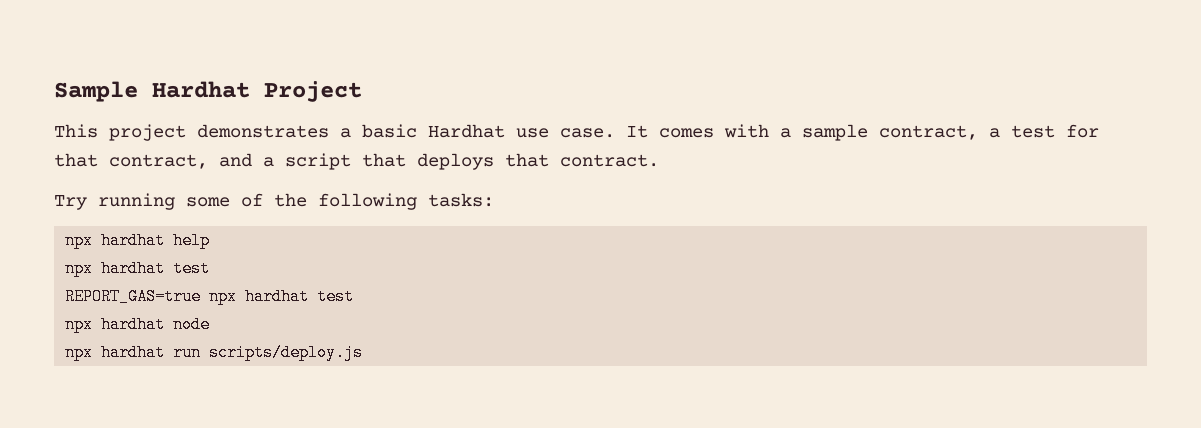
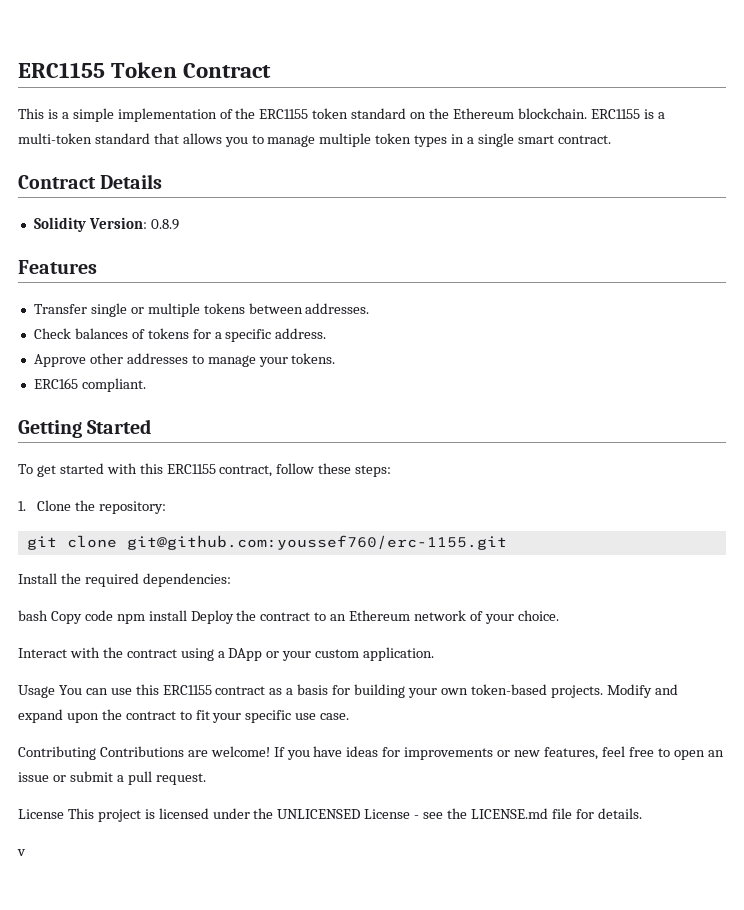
- Sample Hardhat Project
- This project demonstrates a basic Hardhat use case. It comes with a sample contract, a test for that contract, and a script that deploys that contract.
- Try running some of the following tasks:
- npx hardhat help
- npx hardhat test
- REPORT_GAS=true npx hardhat test
- npx hardhat node
- npx hardhat run scripts/deploy.js
+ ERC1155 Token Contract
+ This is a simple implementation of the ERC1155 token standard on the Ethereum blockchain. ERC1155 is a multi-token standard that allows you to manage multiple token types in a single smart contract.
+ Contract Details
+ Solidity Version: 0.8.9
+ Features
+ Transfer single or multiple tokens between addresses.
+ Check balances of tokens for a specific address.
+ Approve other addresses to manage your tokens.
+ ERC165 compliant.
+ Getting Started
+ To get started with this ERC1155 contract, follow these steps:
+ 1. Clone the repository:
+ git clone git@github.com:youssef760/erc-1155.git
+ Install the required dependencies:
+ bash Copy code npm install Deploy the contract to an Ethereum network of your choice.
+ Interact with the contract using a DApp or your custom application.
+ Usage You can use this ERC1155 contract as a basis for building your own token-based projects. Modify and expand upon the contract to fit your specific use case.
+ Contributing Contributions are welcome! If you have ideas for improvements or new features, feel free to open an issue or submit a pull request.
+ License This project is licensed under the UNLICENSED License - see the LICENSE.md file for details.
+ v

